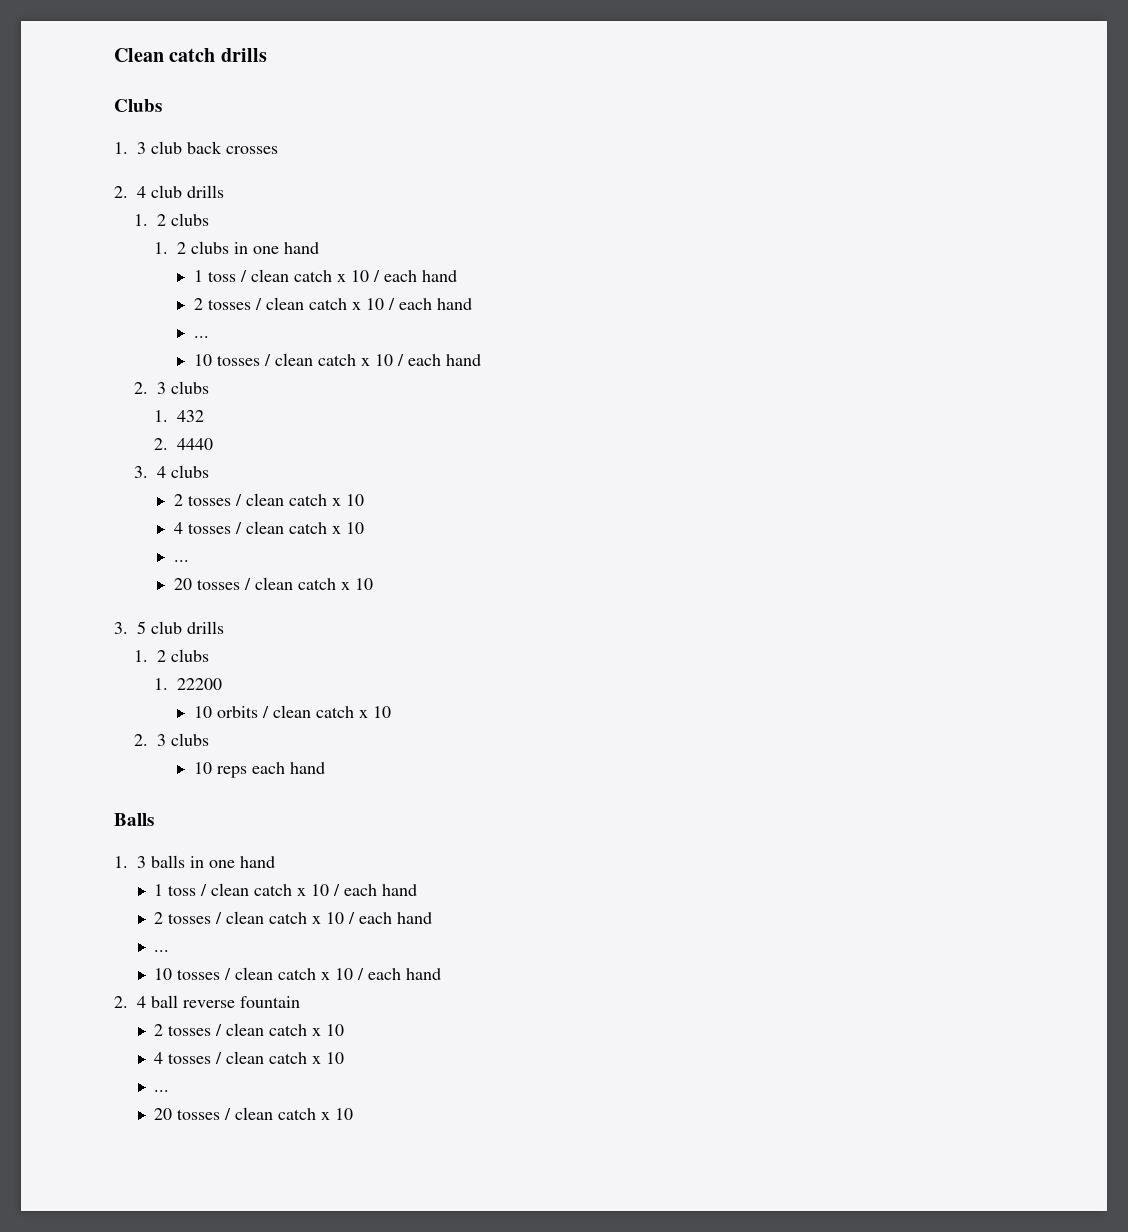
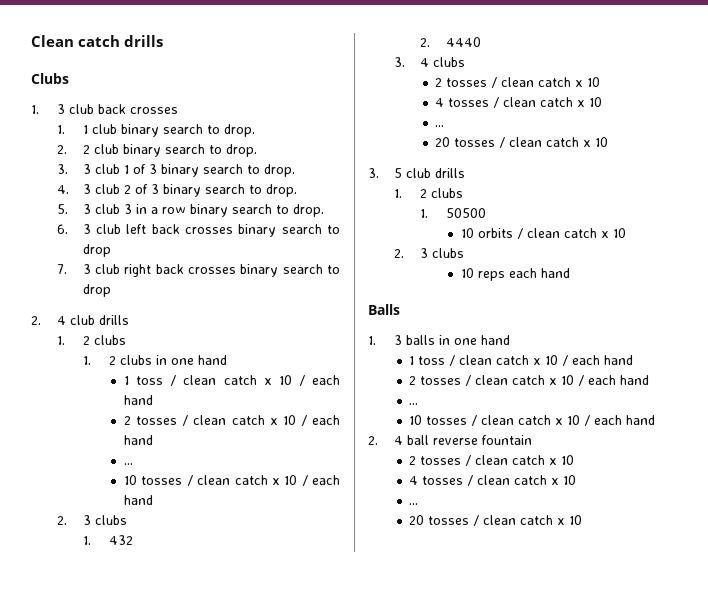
+ 1. 1 club binary search to drop.
+ 2. 2 club binary search to drop.
+ 3. 3 club 1 of 3 binary search to drop.
+ 4. 3 club 2 of 3 binary search to drop.
+ 5. 3 club 3 in a row binary search to drop.
+ 6. 3 club left back crosses binary search to drop
+ 7. 3 club right back crosses binary search to drop
- 1. 22200
+ 1. 50500

